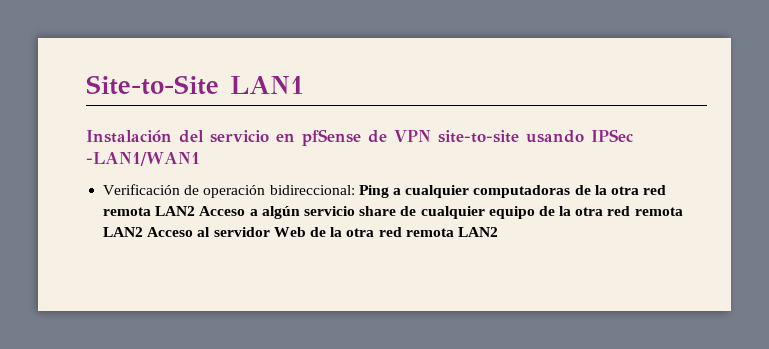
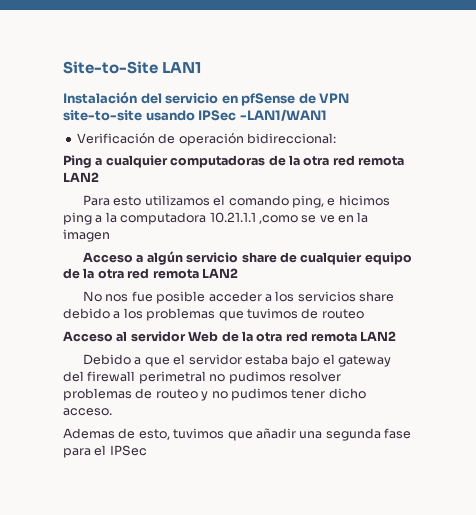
- Verificación de operación bidireccional: Ping a cualquier computadoras de la otra red remota LAN2 Acceso a algún servicio share de cualquier equipo de la otra red remota LAN2 Acceso al servidor Web de la otra red remota LAN2
+ Verificación de operación bidireccional:
+ Ping a cualquier computadoras de la otra red remota LAN2
+ Para esto utilizamos el comando ping, e hicimos ping a la computadora 10.21.1.1 ,como se ve en la imagen
+ Acceso a algún servicio share de cualquier equipo de la otra red remota LAN2
+ No nos fue posible acceder a los servicios share debido a los problemas que tuvimos de routeo
+ Acceso al servidor Web de la otra red remota LAN2
+ Debido a que el servidor estaba bajo el gateway del firewall perimetral no pudimos resolver problemas de routeo y no pudimos tener dicho acceso.
+ Ademas de esto, tuvimos que añadir una segunda fase para el IPSec

